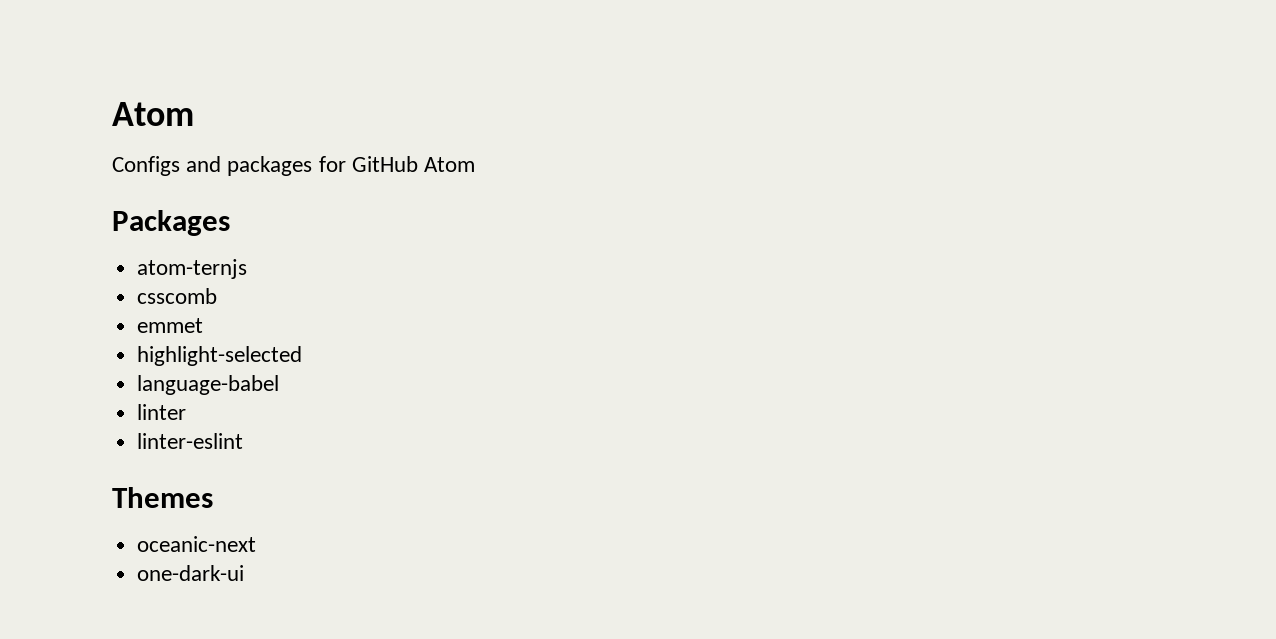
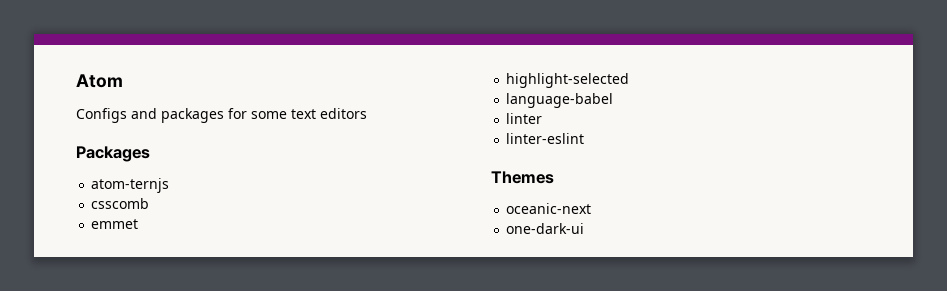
- Configs and packages for GitHub Atom
+ Configs and packages for some text editors

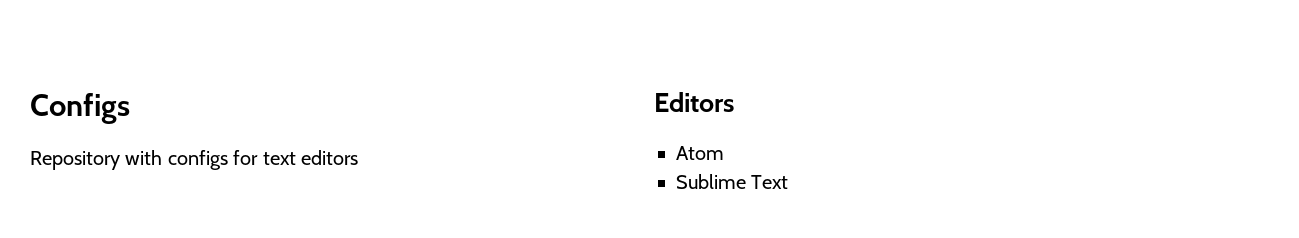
+ Configs
+ Repository with configs for text editors
+ Editors
  Atom
- Configs and packages for some text editors
- Packages
- atom-ternjs
- csscomb
- emmet
- highlight-selected
- language-babel
- linter
- linter-eslint
- Themes
- oceanic-next
- one-dark-ui
+ Sublime Text

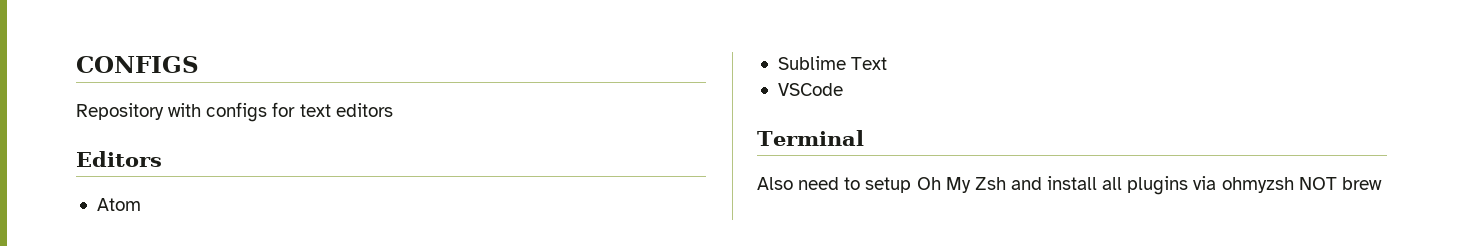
- Configs
+ CONFIGS
+ VSCode
+ Terminal
+ Also need to setup Oh My Zsh and install all plugins via ohmyzsh NOT brew

